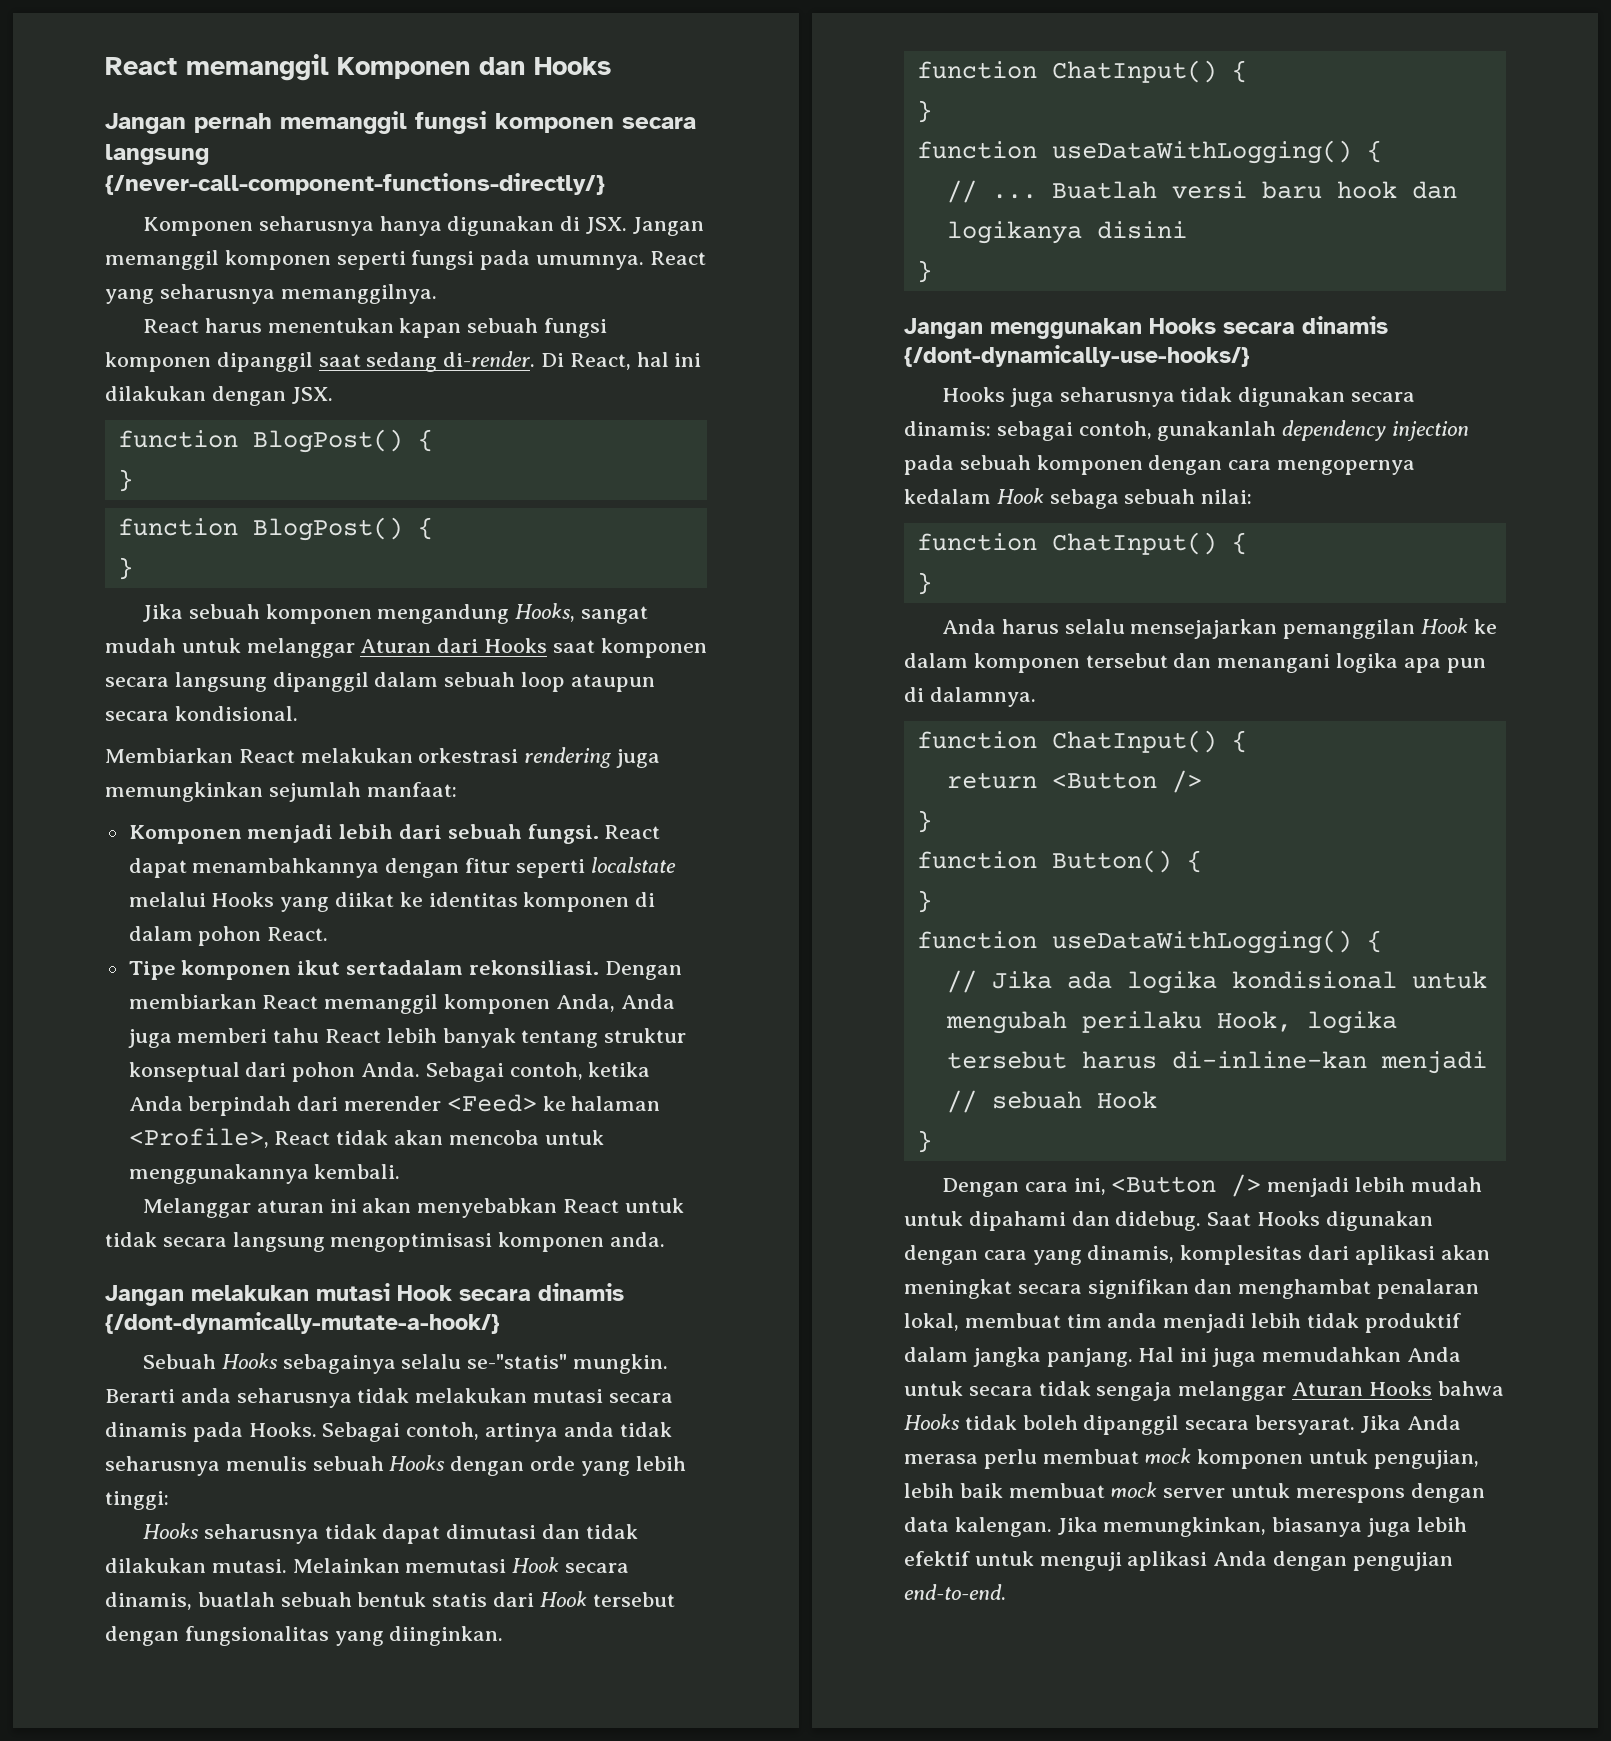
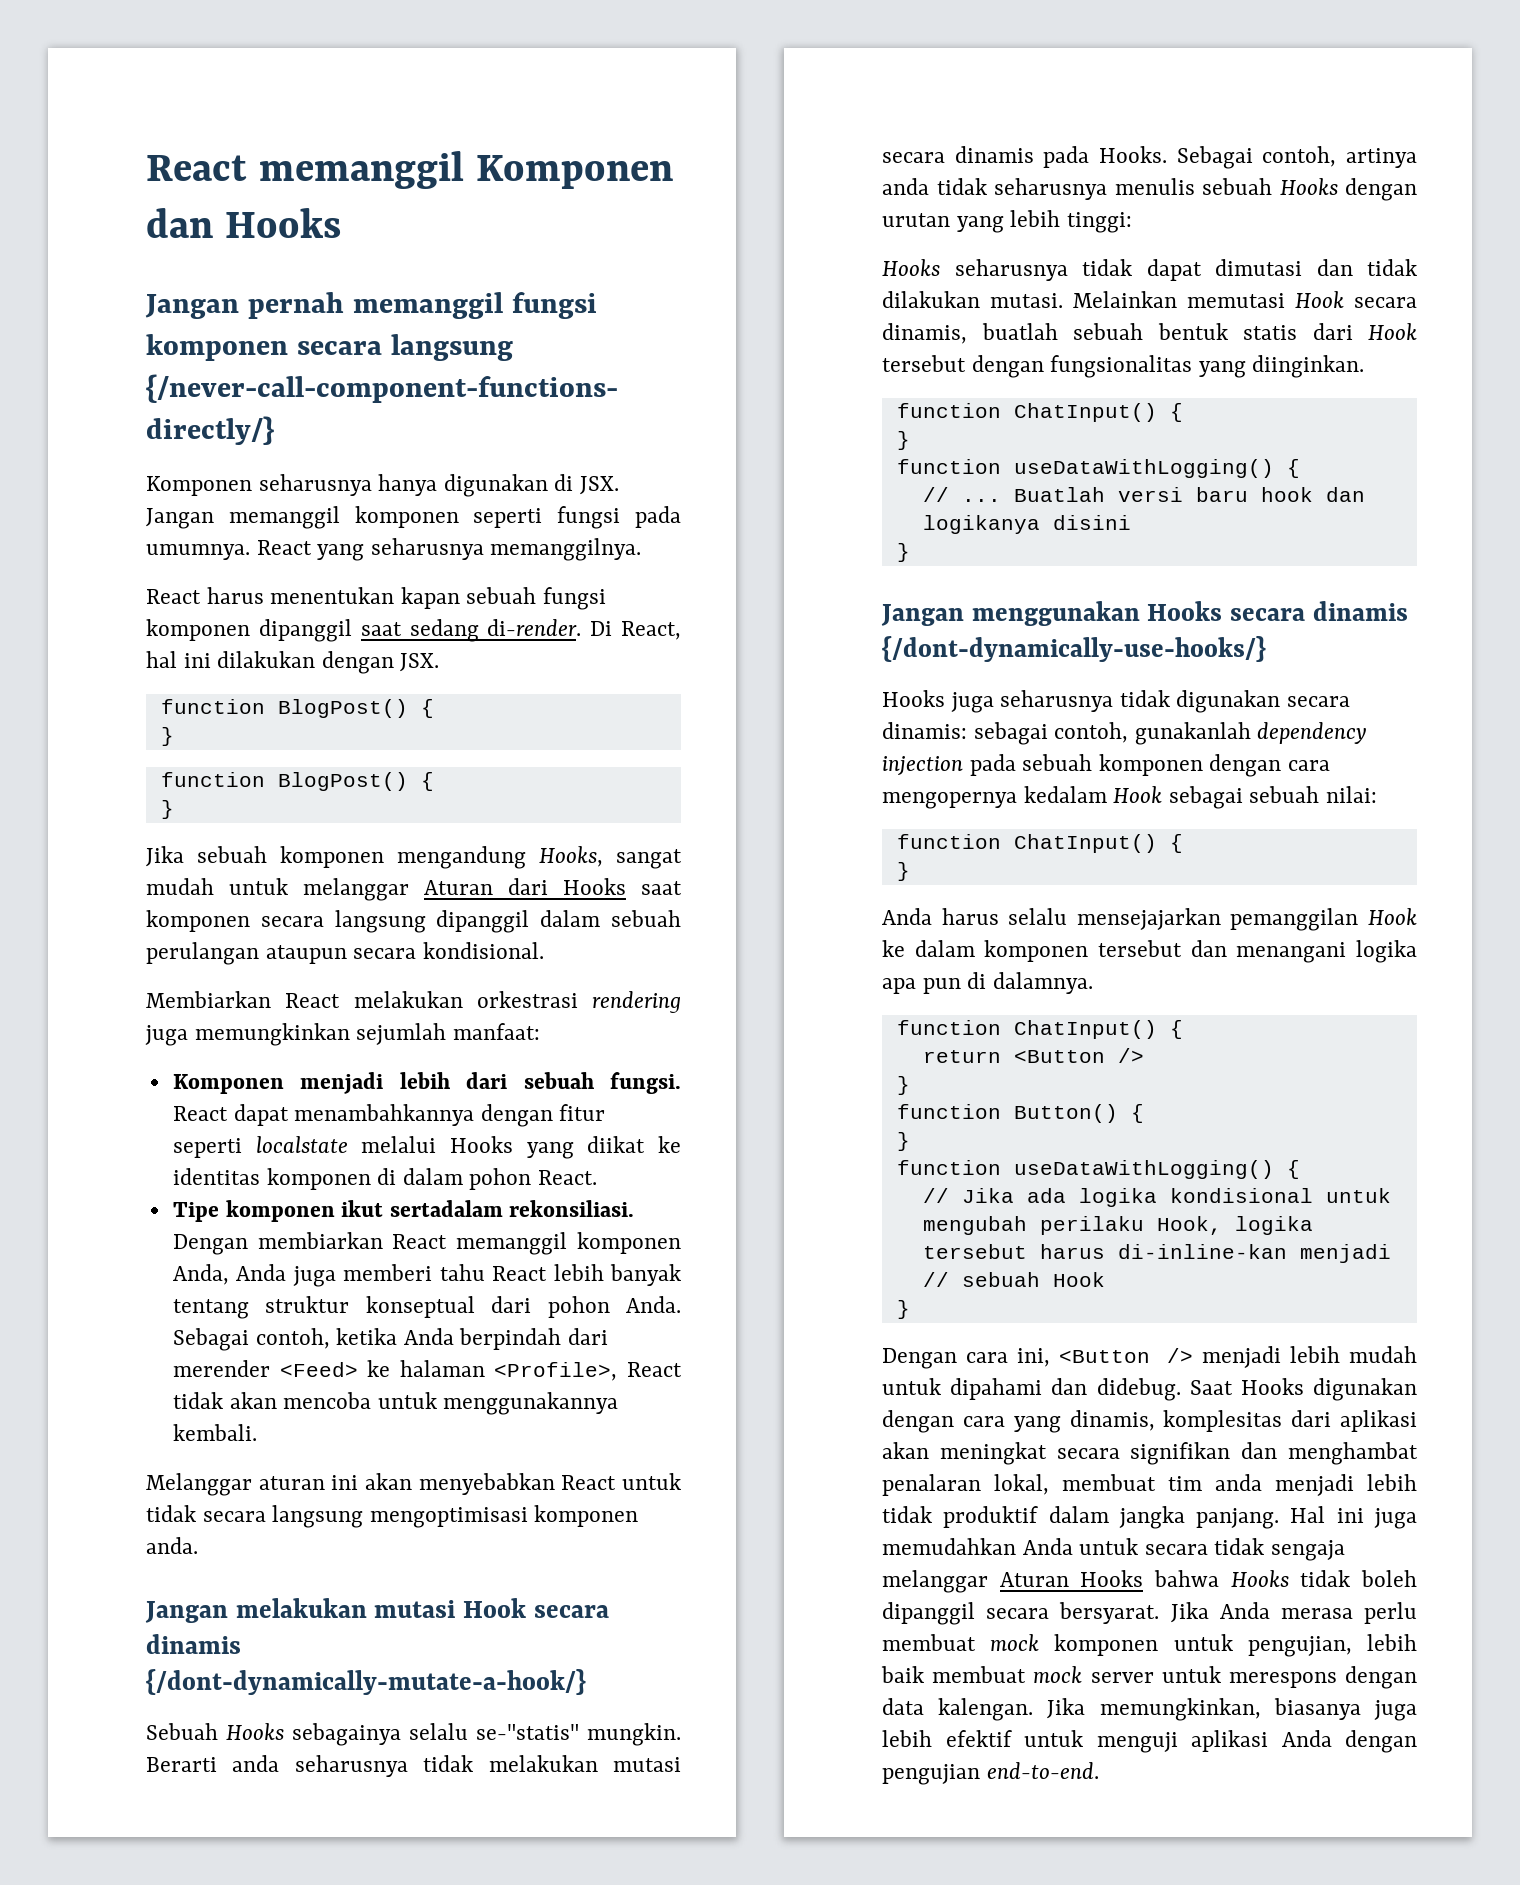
- Jika sebuah komponen mengandung Hooks, sangat mudah untuk melanggar Aturan dari Hooks saat komponen secara langsung dipanggil dalam sebuah loop ataupun secara kondisional.
+ Jika sebuah komponen mengandung Hooks, sangat mudah untuk melanggar Aturan dari Hooks saat komponen secara langsung dipanggil dalam sebuah perulangan ataupun secara kondisional.
- Sebagai contoh, artinya anda tidak seharusnya menulis sebuah Hooks dengan orde yang lebih tinggi:
+ Sebagai contoh, artinya anda tidak seharusnya menulis sebuah Hooks dengan urutan yang lebih tinggi:
- Hooks juga seharusnya tidak digunakan secara dinamis: sebagai contoh, gunakanlah dependency injection pada sebuah komponen dengan cara mengopernya kedalam Hook sebaga sebuah nilai:
+ Hooks juga seharusnya tidak digunakan secara dinamis: sebagai contoh, gunakanlah dependency injection pada sebuah komponen dengan cara mengopernya kedalam Hook sebagai sebuah nilai:

